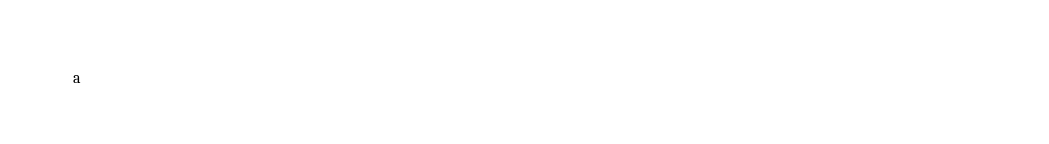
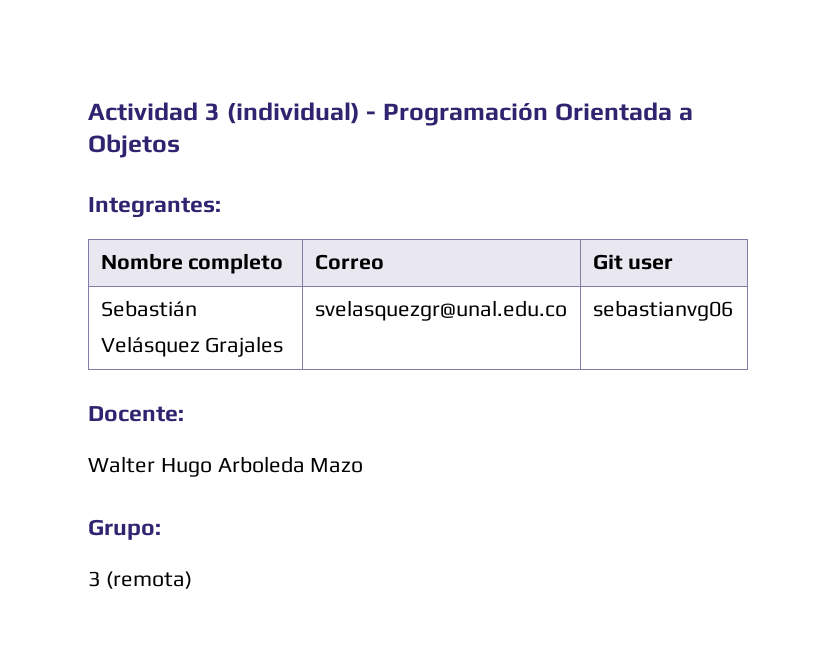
- a
+ Actividad 3 (individual) - Programación Orientada a Objetos
+ Integrantes:
+ Nombre completo | Correo | Git user
+ Sebastián Velásquez Grajales | svelasquezgr@unal.edu.co | sebastianvg06
+ Docente:
+ Walter Hugo Arboleda Mazo
+ Grupo:
+ 3 (remota)

